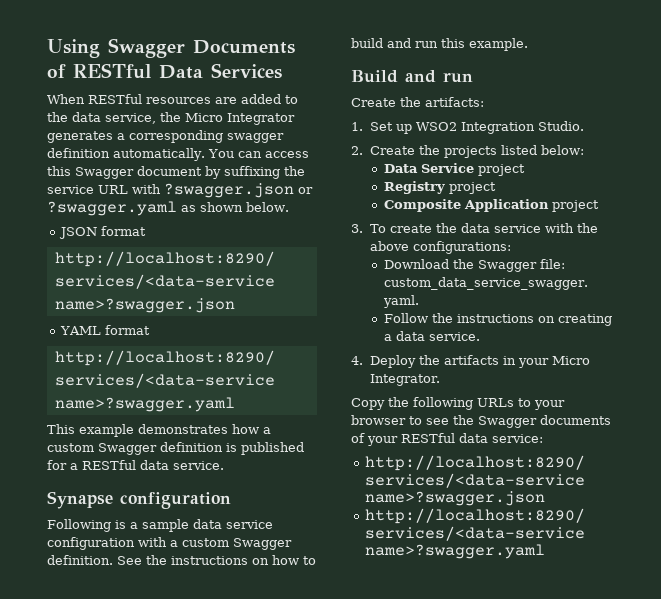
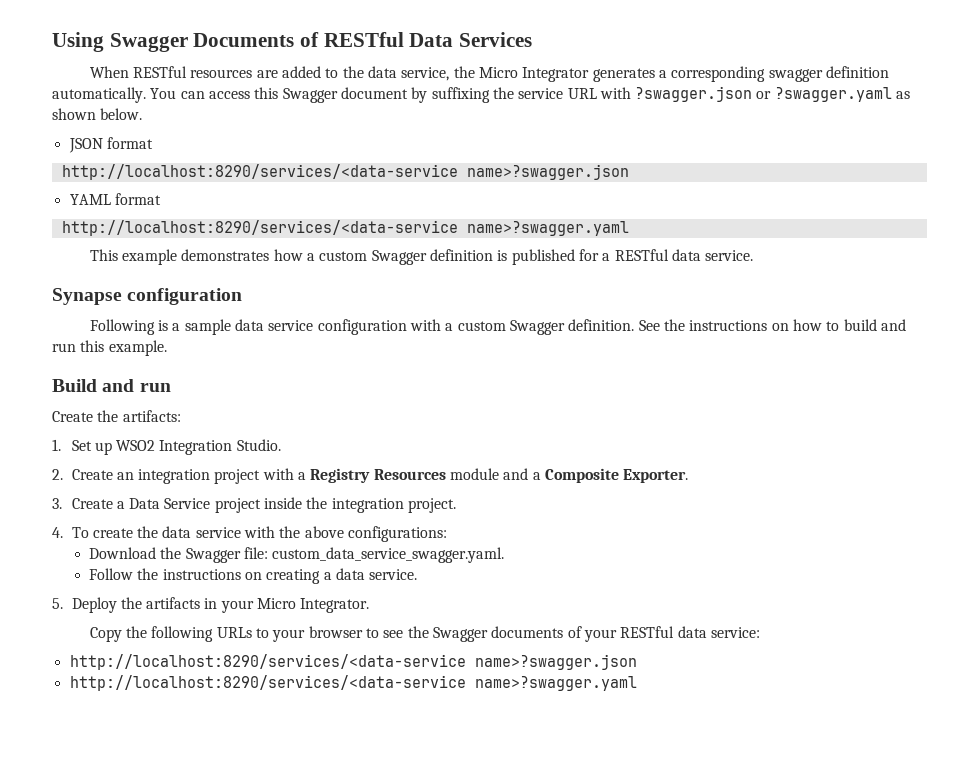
- 2. Create the projects listed below:
- Data Service project
- Registry project
- Composite Application project
- 3. To create the data service with the above configurations:
+ 2. Create an integration project with a Registry Resources module and a Composite Exporter.
+ 3. Create a Data Service project inside the integration project.
+ 4. To create the data service with the above configurations:
- 4. Deploy the artifacts in your Micro Integrator.
+ 5. Deploy the artifacts in your Micro Integrator.

